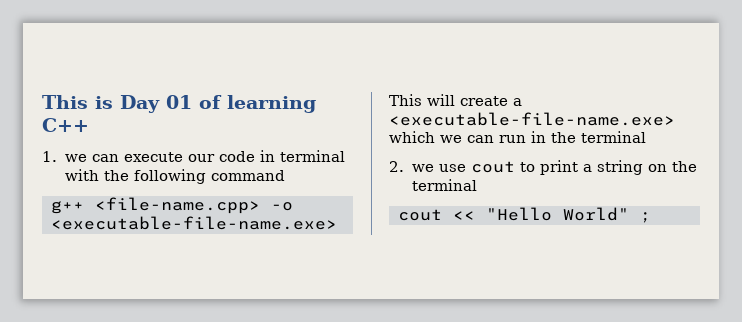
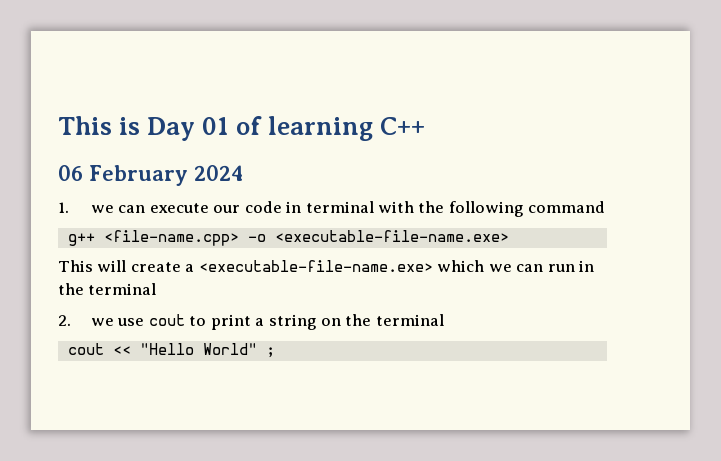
+ 06 February 2024

